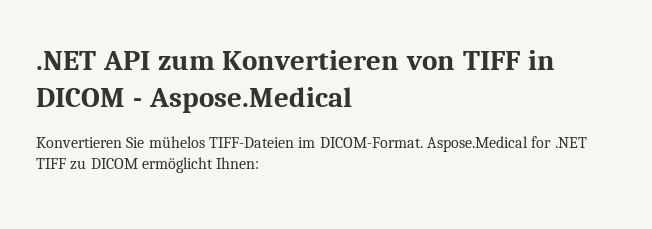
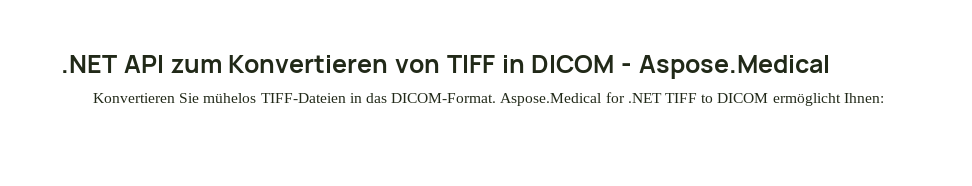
- Konvertieren Sie mühelos TIFF-Dateien im DICOM-Format.
+ Konvertieren Sie mühelos TIFF-Dateien in das DICOM-Format.
- Aspose.Medical for .NET TIFF zu DICOM ermöglicht Ihnen:
+ Aspose.Medical for .NET TIFF to DICOM ermöglicht Ihnen:

